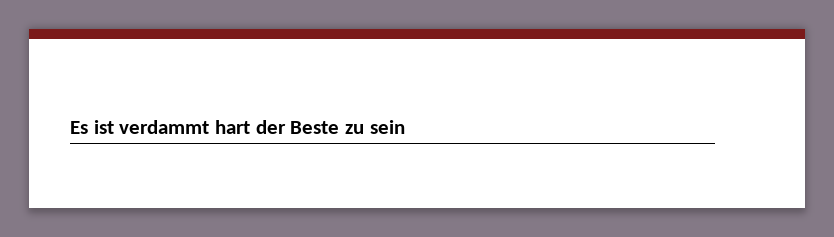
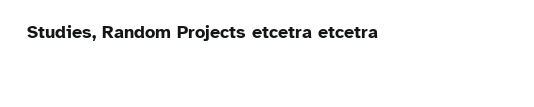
- Es ist verdammt hart der Beste zu sein
+ Studies, Random Projects etcetra etcetra

